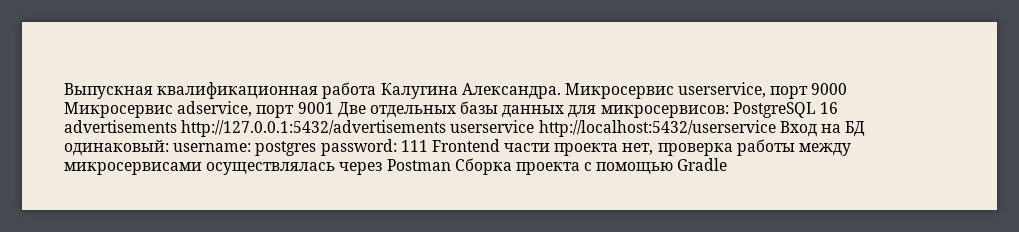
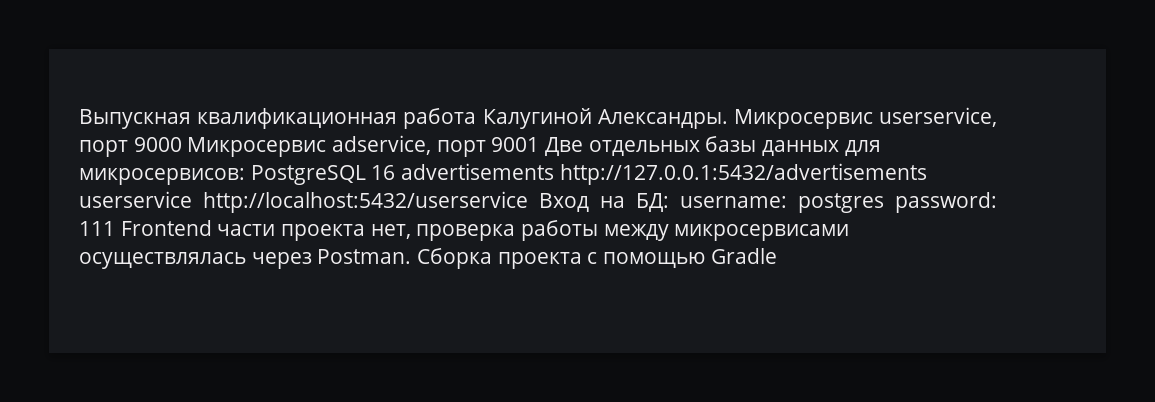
- Выпускная квалификационная работа Калугина Александра.
+ Выпускная квалификационная работа Калугиной Александры.
- Микросервис userservice, порт 9000 Микросервис adservice, порт 9001 Две отдельных базы данных для микросервисов: PostgreSQL 16 advertisements http://127.0.0.1:5432/advertisements userservice http://localhost:5432/userservice Вход на БД одинаковый: username: postgres password: 111 Frontend части проекта нет, проверка работы между микросервисами осуществлялась через Postman Сборка проекта с помощью Gradle
+ Микросервис userservice, порт 9000 Микросервис adservice, порт 9001 Две отдельных базы данных для микросервисов: PostgreSQL 16 advertisements http://127.0.0.1:5432/advertisements userservice http://localhost:5432/userservice Вход на БД: username: postgres password: 111 Frontend части проекта нет, проверка работы между микросервисами осуществлялась через Postman. Сборка проекта с помощью Gradle

